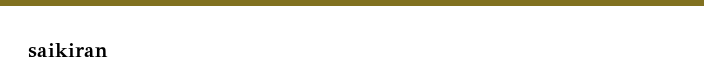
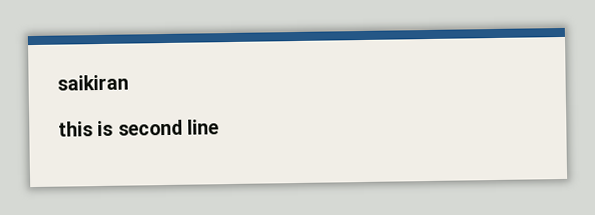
+ this is second line

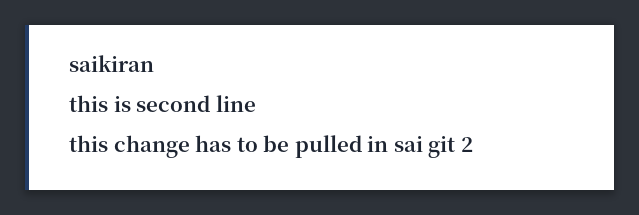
+ this change has to be pulled in sai git 2

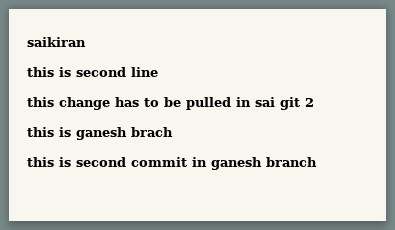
+ this is ganesh brach
+ this is second commit in ganesh branch

